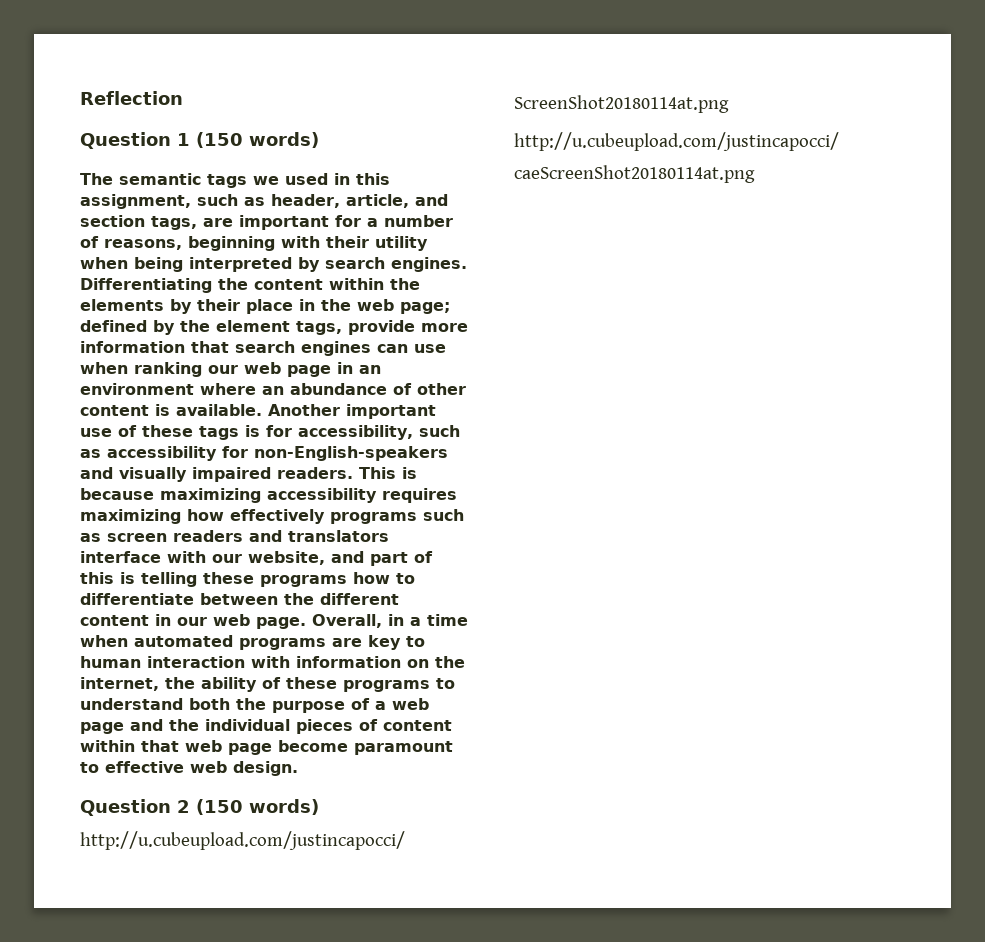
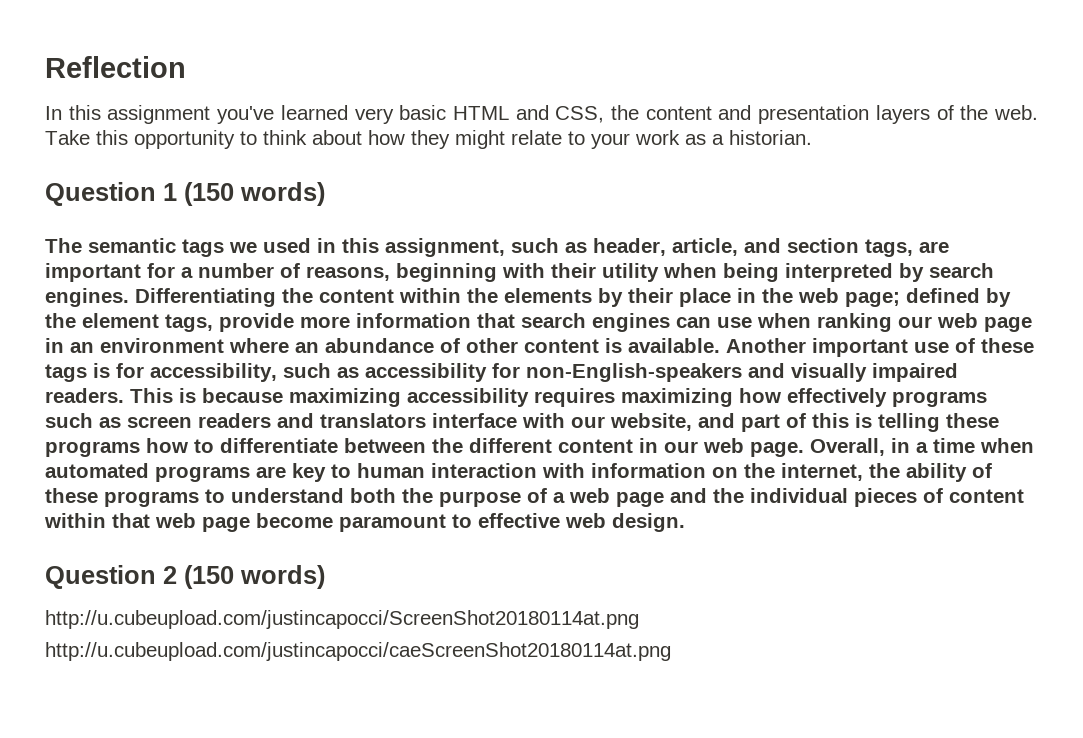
+ In this assignment you've learned very basic HTML and CSS, the content and presentation layers of the web. Take this opportunity to think about how they might relate to your work as a historian.

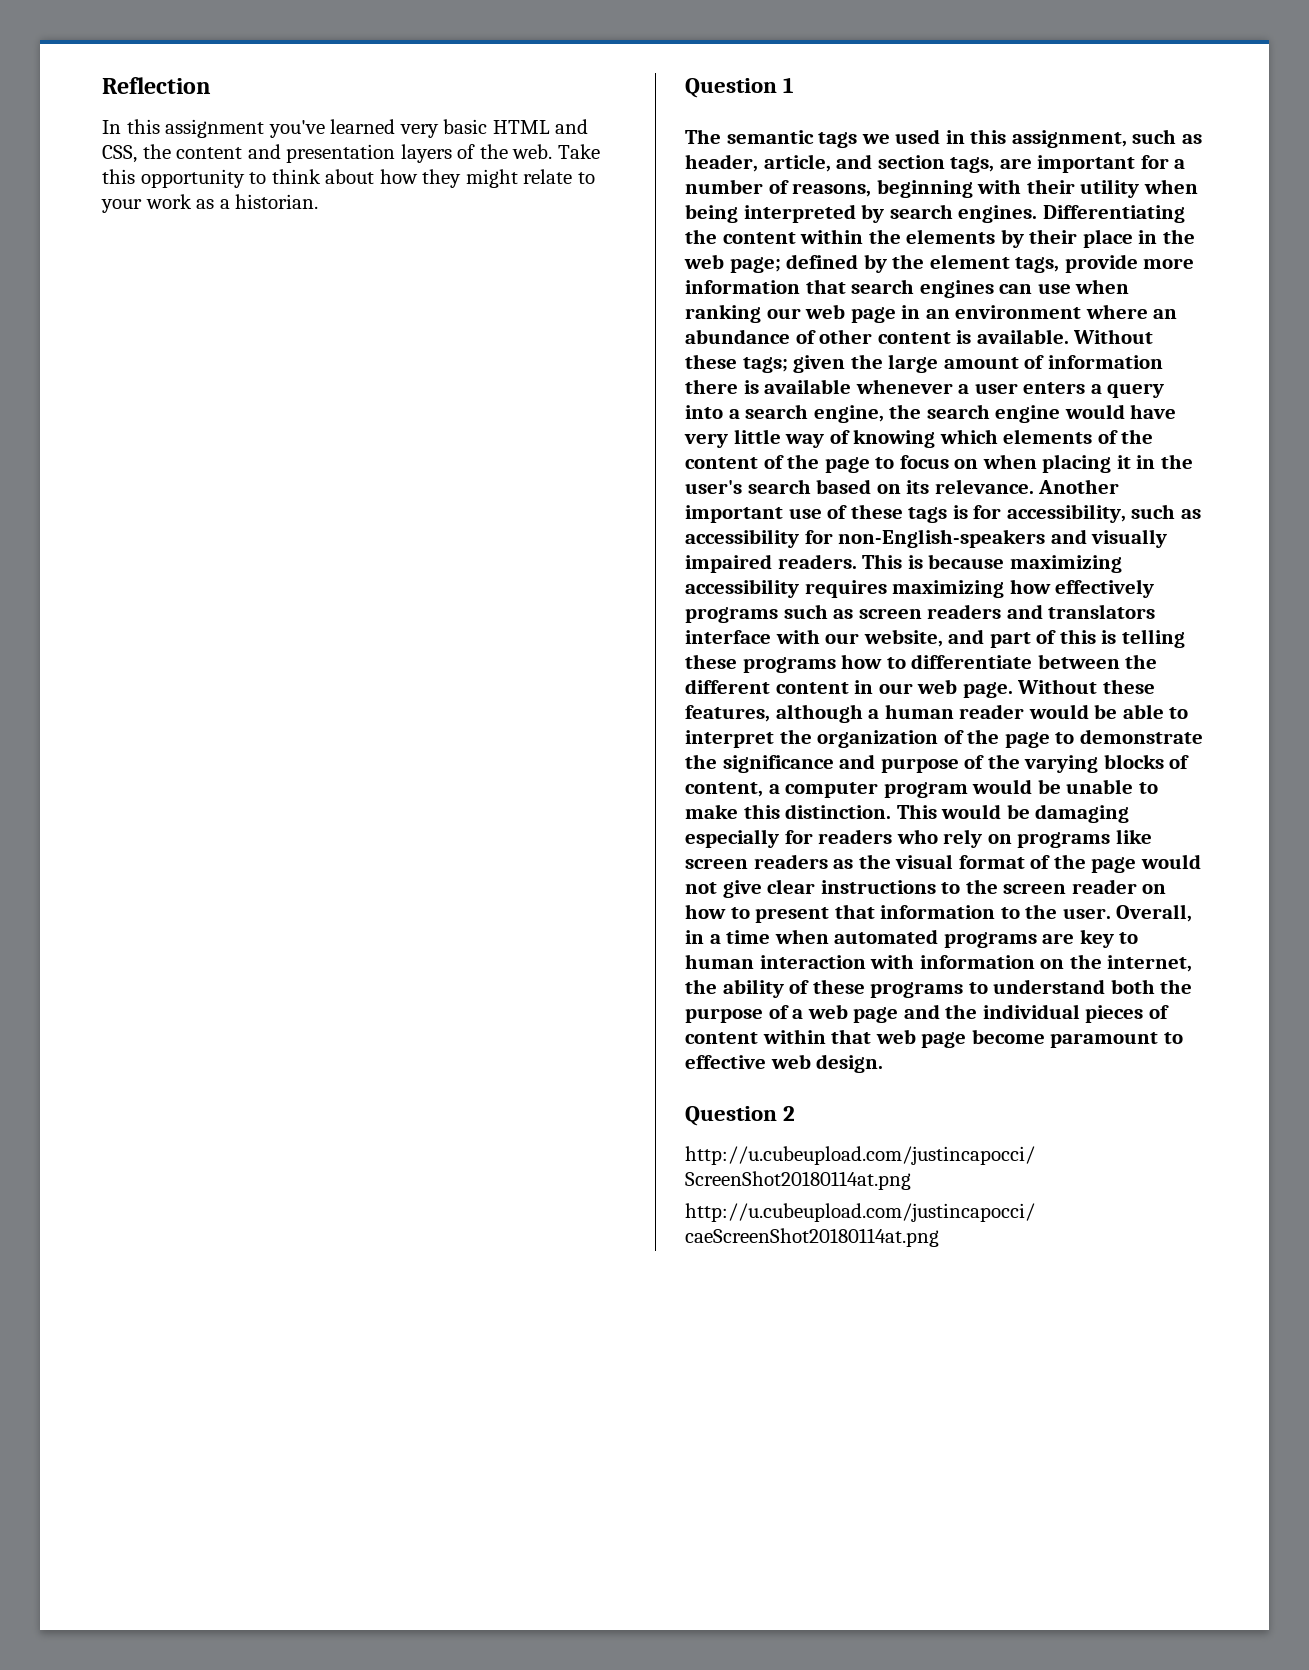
- Question 1 (150 words)
+ Question 1
+ Without these tags; given the large amount of information there is available whenever a user enters a query into a search engine, the search engine would have very little way of knowing which elements of the content of the page to focus on when placing it in the user's search based on its relevance.
+ Without these features, although a human reader would be able to interpret the organization of the page to demonstrate the significance and purpose of the varying blocks of content, a computer program would be unable to make this distinction. This would be damaging especially for readers who rely on programs like screen readers as the visual format of the page would not give clear instructions to the screen reader on how to present that information to the user.
- Question 2 (150 words)
+ Question 2

